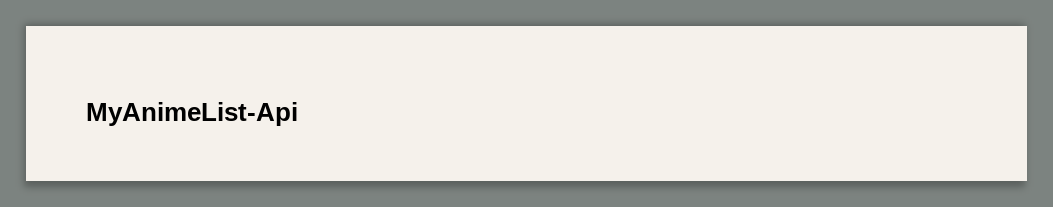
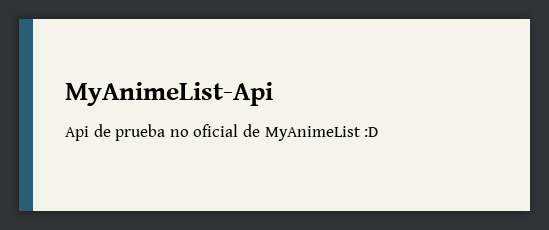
+ Api de prueba no oficial de MyAnimeList :D

